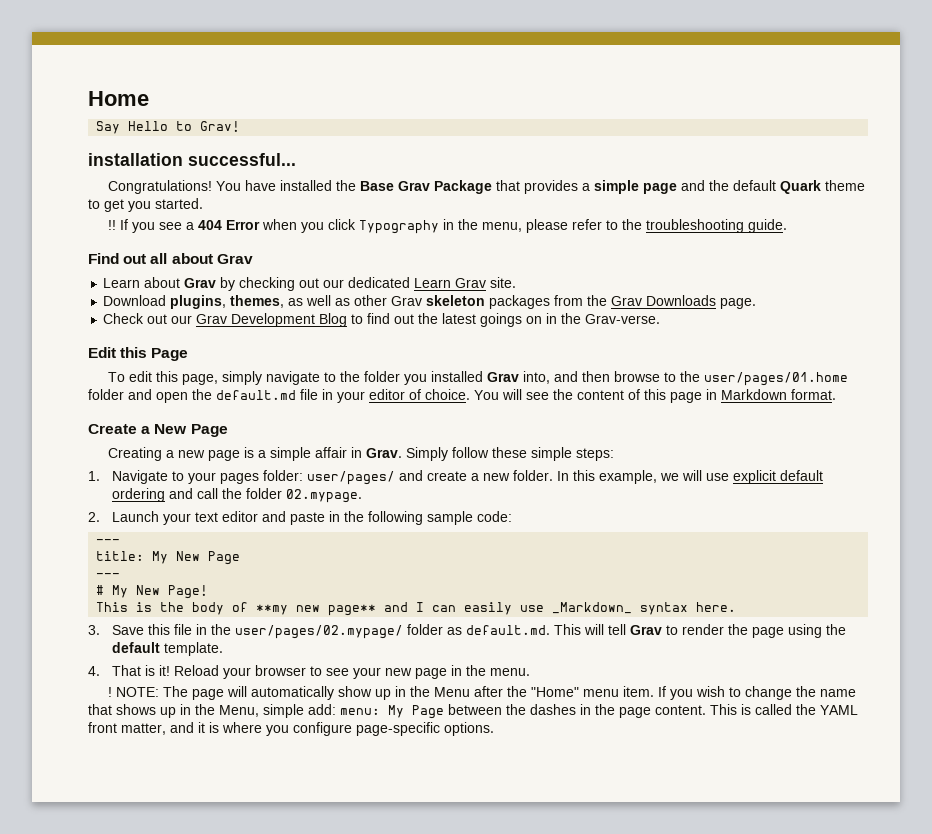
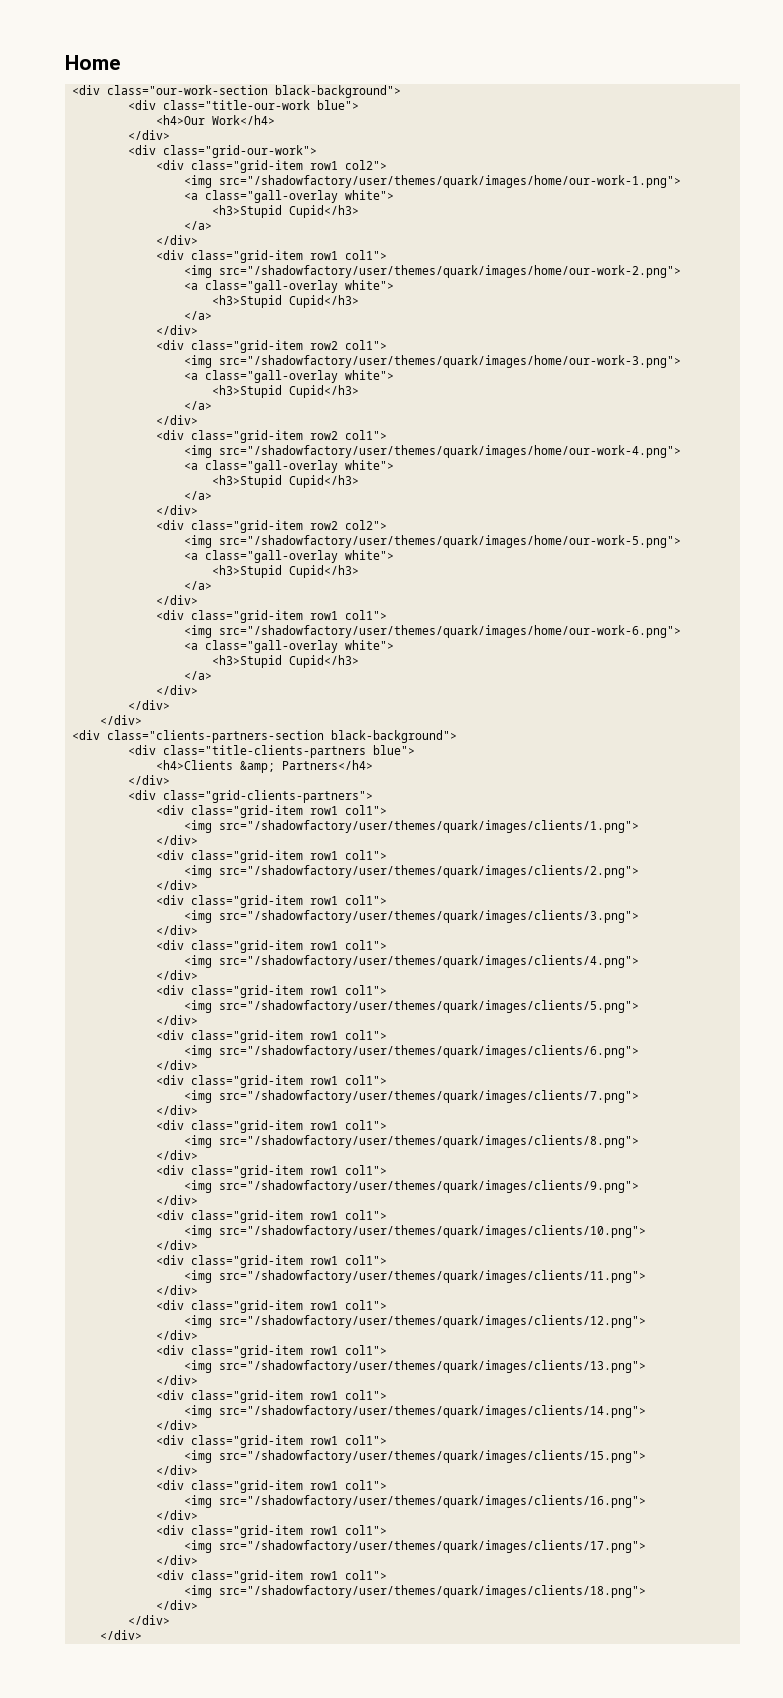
- Say Hello to Grav!
- installation successful...
- Congratulations! You have installed the Base Grav Package that provides a simple page and the default Quark theme to get you started.
- !! If you see a 404 Error when you click Typography in the menu, please refer to the troubleshooting guide.
- Find out all about Grav
- Learn about Grav by checking out our dedicated Learn Grav site.
- Download plugins, themes, as well as other Grav skeleton packages from the Grav Downloads page.
- Check out our Grav Development Blog to find out the latest goings on in the Grav-verse.
- Edit this Page
- To edit this page, simply navigate to the folder you installed Grav into, and then browse to the user/pages/01.home folder and open the default.md file in your editor of choice. You will see the content of this page in Markdown format.
- Create a New Page
- Creating a new page is a simple affair in Grav. Simply follow these simple steps:
- 1. Navigate to your pages folder: user/pages/ and create a new folder. In this example, we will use explicit default ordering and call the folder 02.mypage.
- 2. Launch your text editor and paste in the following sample code:
- ---
- title: My New Page
- ---
- # My New Page!
- This is the body of **my new page** and I can easily use _Markdown_ syntax here.
- 3. Save this file in the user/pages/02.mypage/ folder as default.md. This will tell Grav to render the page using the default template.
- 4. That is it! Reload your browser to see your new page in the menu.
- ! NOTE: The page will automatically show up in the Menu after the "Home" menu item. If you wish to change the name that shows up in the Menu, simple add: menu: My Page between the dashes in the page content. This is called the YAML front matter, and it is where you configure page-specific options.
+ <div class="our-work-section black-background">
+ <div class="title-our-work blue">
+ <h4>Our Work</h4>
+ </div>
+ <div class="grid-our-work">
+ <div class="grid-item row1 col2">
+ <img src="/shadowfactory/user/themes/quark/images/home/our-work-1.png">
+ <a class="gall-overlay white">
+ <h3>Stupid Cupid</h3>
+ </a>
+ </div>
+ <div class="grid-item row1 col1">
+ <img src="/shadowfactory/user/themes/quark/images/home/our-work-2.png">
+ <a class="gall-overlay white">
+ <h3>Stupid Cupid</h3>
+ </a>
+ </div>
+ <div class="grid-item row2 col1">
+ <img src="/shadowfactory/user/themes/quark/images/home/our-work-3.png">
+ <a class="gall-overlay white">
+ <h3>Stupid Cupid</h3>
+ </a>
+ </div>
+ <div class="grid-item row2 col1">
+ <img src="/shadowfactory/user/themes/quark/images/home/our-work-4.png">
+ <a class="gall-overlay white">
+ <h3>Stupid Cupid</h3>
+ </a>
+ </div>
+ <div class="grid-item row2 col2">
+ <img src="/shadowfactory/user/themes/quark/images/home/our-work-5.png">
+ <a class="gall-overlay white">
+ <h3>Stupid Cupid</h3>
+ </a>
+ </div>
+ <div class="grid-item row1 col1">
+ <img src="/shadowfactory/user/themes/quark/images/home/our-work-6.png">
+ <a class="gall-overlay white">
+ <h3>Stupid Cupid</h3>
+ </a>
+ </div>
+ </div>
+ </div>
+ <div class="clients-partners-section black-background">
+ <div class="title-clients-partners blue">
+ <h4>Clients &amp; Partners</h4>
+ </div>
+ <div class="grid-clients-partners">
+ <div class="grid-item row1 col1">
+ <img src="/shadowfactory/user/themes/quark/images/clients/1.png">
+ </div>
+ <div class="grid-item row1 col1">
+ <img src="/shadowfactory/user/themes/quark/images/clients/2.png">
+ </div>
+ <div class="grid-item row1 col1">
+ <img src="/shadowfactory/user/themes/quark/images/clients/3.png">
+ </div>
+ <div class="grid-item row1 col1">
+ <img src="/shadowfactory/user/themes/quark/images/clients/4.png">
+ </div>
+ <div class="grid-item row1 col1">
+ <img src="/shadowfactory/user/themes/quark/images/clients/5.png">
+ </div>
+ <div class="grid-item row1 col1">
+ <img src="/shadowfactory/user/themes/quark/images/clients/6.png">
+ </div>
+ <div class="grid-item row1 col1">
+ <img src="/shadowfactory/user/themes/quark/images/clients/7.png">
+ </div>
+ <div class="grid-item row1 col1">
+ <img src="/shadowfactory/user/themes/quark/images/clients/8.png">
+ </div>
+ <div class="grid-item row1 col1">
+ <img src="/shadowfactory/user/themes/quark/images/clients/9.png">
+ </div>
+ <div class="grid-item row1 col1">
+ <img src="/shadowfactory/user/themes/quark/images/clients/10.png">
+ </div>
+ <div class="grid-item row1 col1">
+ <img src="/shadowfactory/user/themes/quark/images/clients/11.png">
+ </div>
+ <div class="grid-item row1 col1">
+ <img src="/shadowfactory/user/themes/quark/images/clients/12.png">
+ </div>
+ <div class="grid-item row1 col1">
+ <img src="/shadowfactory/user/themes/quark/images/clients/13.png">
+ </div>
+ <div class="grid-item row1 col1">
+ <img src="/shadowfactory/user/themes/quark/images/clients/14.png">
+ </div>
+ <div class="grid-item row1 col1">
+ <img src="/shadowfactory/user/themes/quark/images/clients/15.png">
+ </div>
+ <div class="grid-item row1 col1">
+ <img src="/shadowfactory/user/themes/quark/images/clients/16.png">
+ </div>
+ <div class="grid-item row1 col1">
+ <img src="/shadowfactory/user/themes/quark/images/clients/17.png">
+ </div>
+ <div class="grid-item row1 col1">
+ <img src="/shadowfactory/user/themes/quark/images/clients/18.png">
+ </div>
+ </div>
+ </div>

